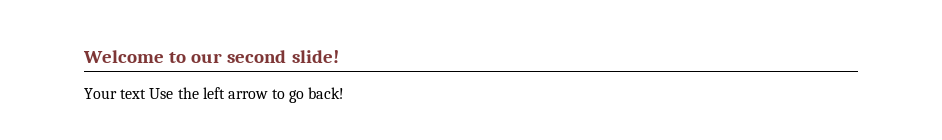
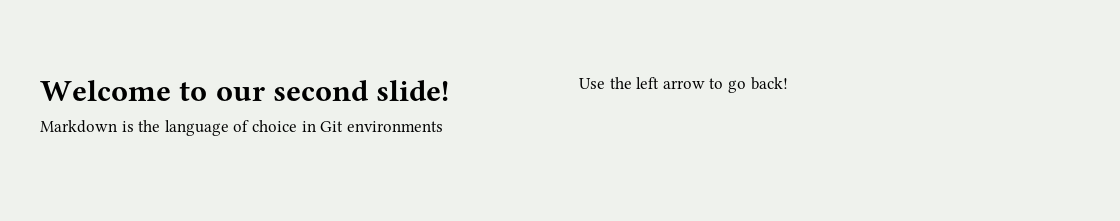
- Your text Use the left arrow to go back!
+ Markdown is the language of choice in Git environments
+ Use the left arrow to go back!

